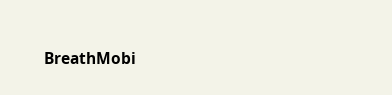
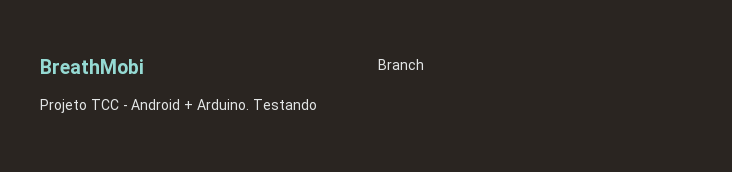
+ Projeto TCC - Android + Arduino. Testando Branch

